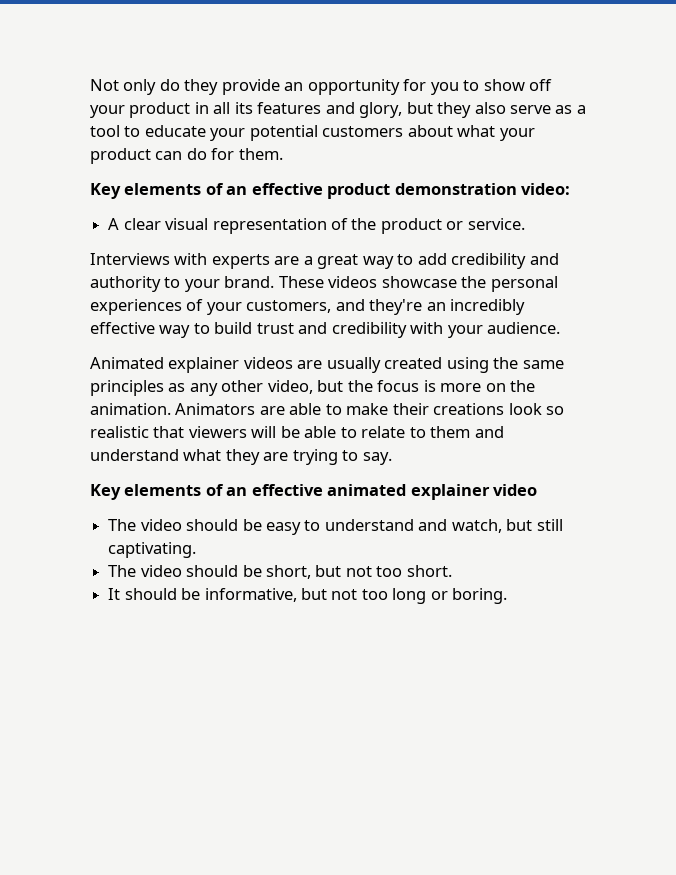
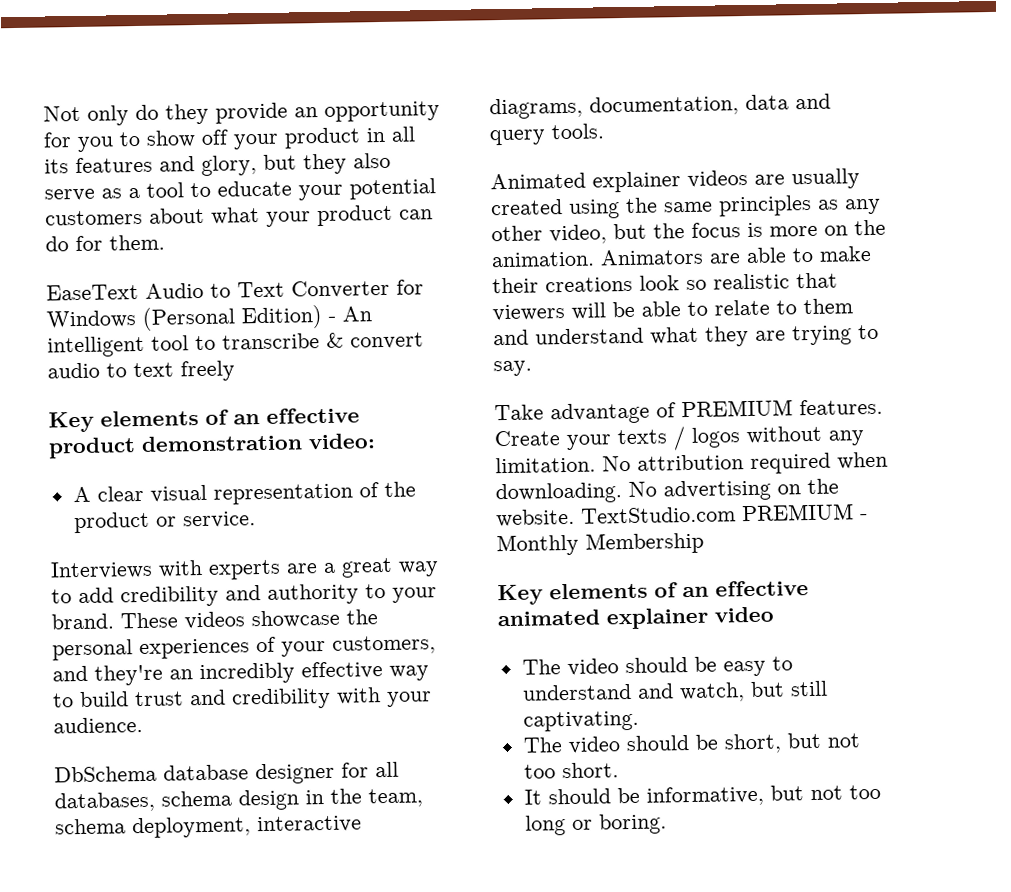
+ EaseText Audio to Text Converter for Windows (Personal Edition) - An intelligent tool to transcribe & convert audio to text freely
+ DbSchema database designer for all databases, schema design in the team, schema deployment, interactive diagrams, documentation, data and query tools.
+ Take advantage of PREMIUM features. Create your texts / logos without any limitation. No attribution required when downloading. No advertising on the website. TextStudio.com PREMIUM - Monthly Membership

